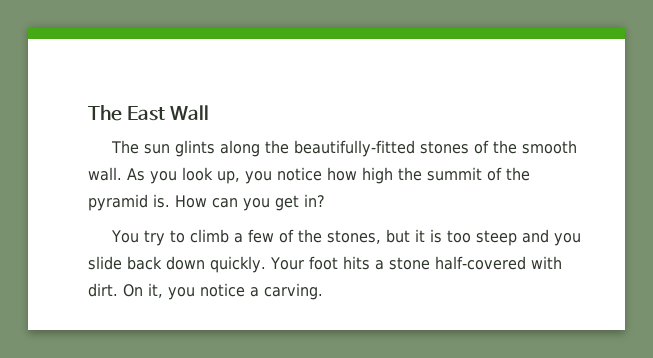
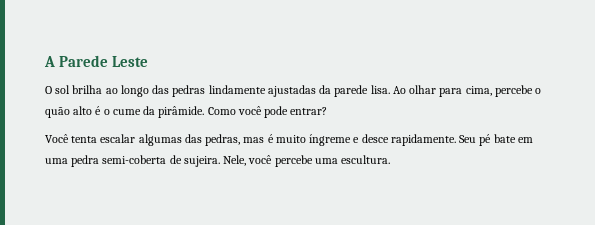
- The East Wall
- The sun glints along the beautifully-fitted stones of the smooth wall. As you look up, you notice how high the summit of the pyramid is. How can you get in?
- You try to climb a few of the stones, but it is too steep and you slide back down quickly. Your foot hits a stone half-covered with dirt. On it, you notice a carving.
+ A Parede Leste
+ O sol brilha ao longo das pedras lindamente ajustadas da parede lisa. Ao olhar para cima, percebe o quão alto é o cume da pirâmide. Como você pode entrar?
+ Você tenta escalar algumas das pedras, mas é muito íngreme e desce rapidamente. Seu pé bate em uma pedra semi-coberta de sujeira. Nele, você percebe uma escultura.

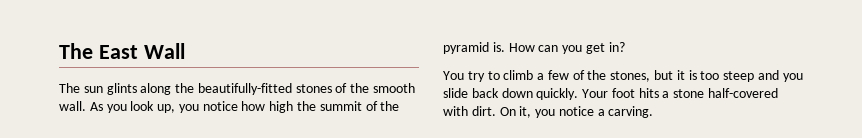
- A Parede Leste
- O sol brilha ao longo das pedras lindamente ajustadas da parede lisa. Ao olhar para cima, percebe o quão alto é o cume da pirâmide. Como você pode entrar?
- Você tenta escalar algumas das pedras, mas é muito íngreme e desce rapidamente. Seu pé bate em uma pedra semi-coberta de sujeira. Nele, você percebe uma escultura.
+ The East Wall
+ The sun glints along the beautifully-fitted stones of the smooth wall. As you look up, you notice how high the summit of the pyramid is. How can you get in?
+ You try to climb a few of the stones, but it is too steep and you slide back down quickly. Your foot hits a stone half-covered with dirt. On it, you notice a carving.

